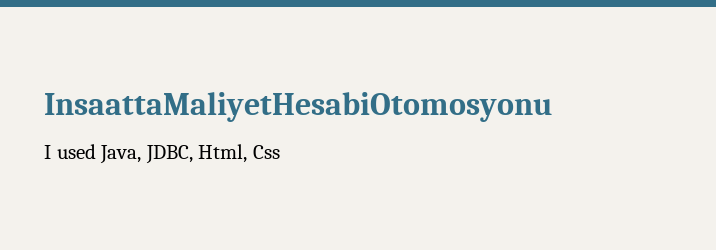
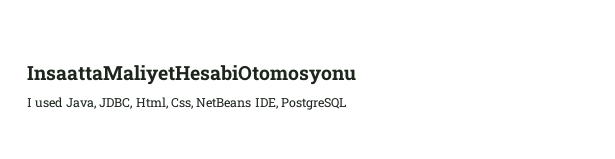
- I used Java, JDBC, Html, Css
+ I used Java, JDBC, Html, Css, NetBeans IDE, PostgreSQL

